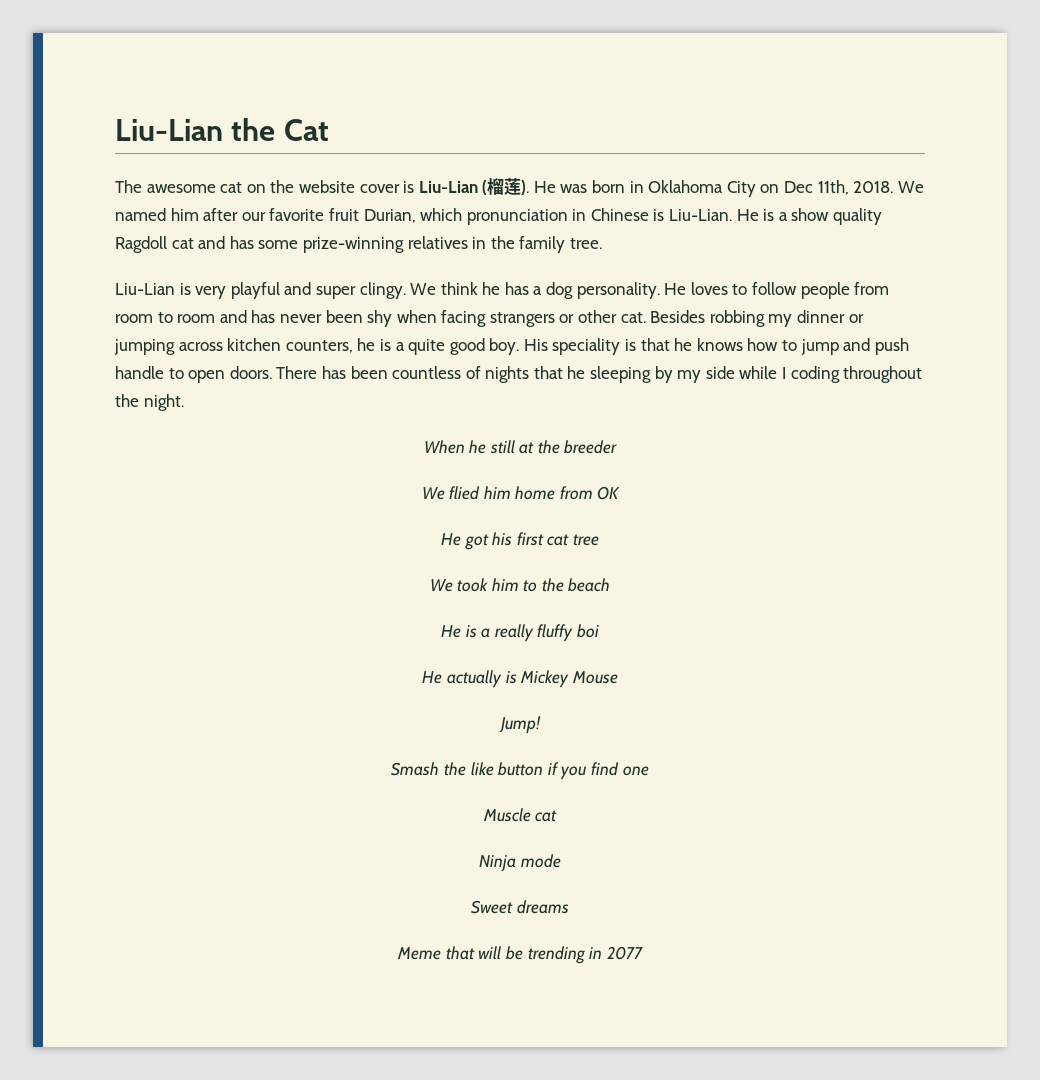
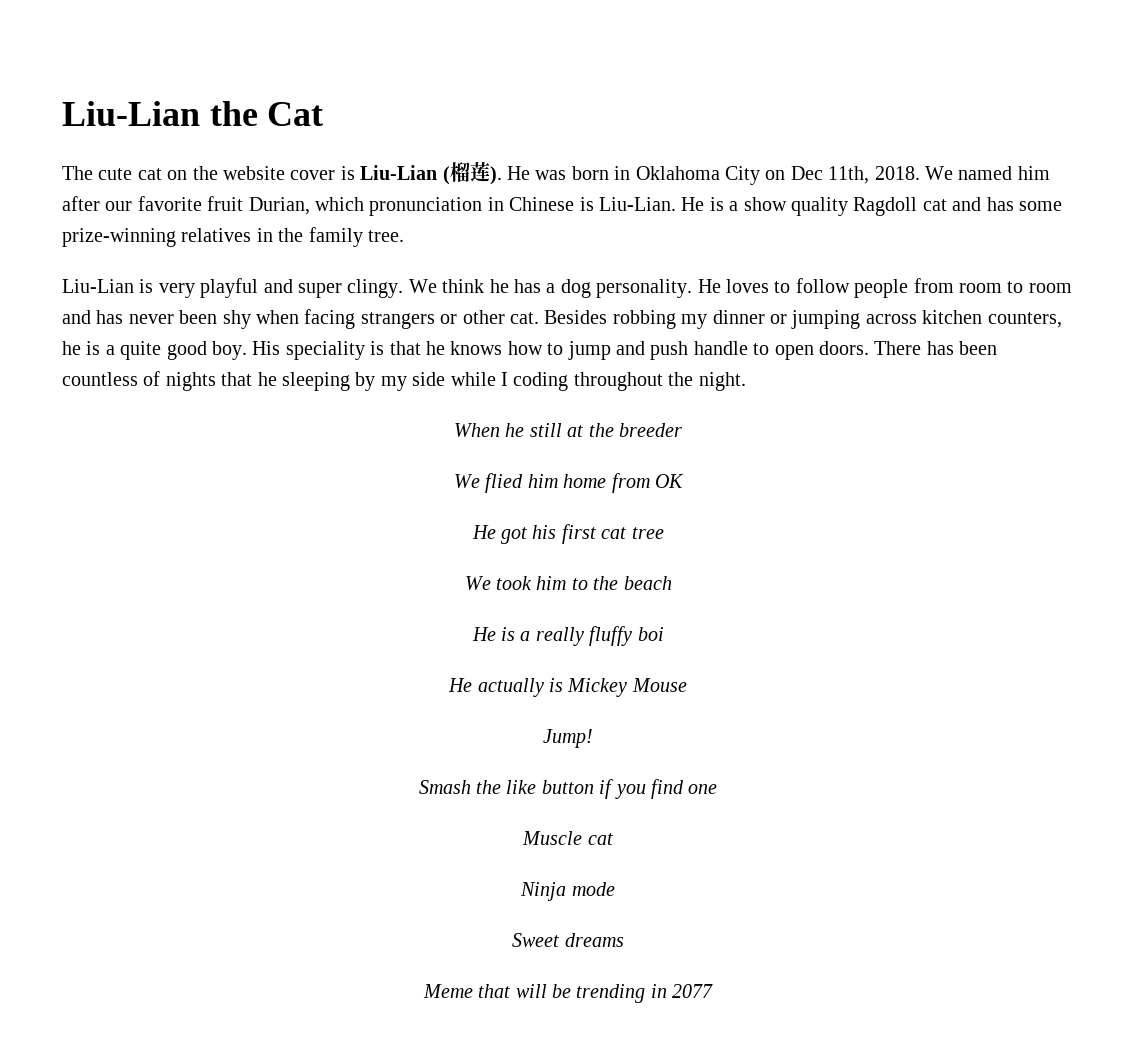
- The awesome cat on the website cover is Liu-Lian (榴莲).
+ The cute cat on the website cover is Liu-Lian (榴莲).

